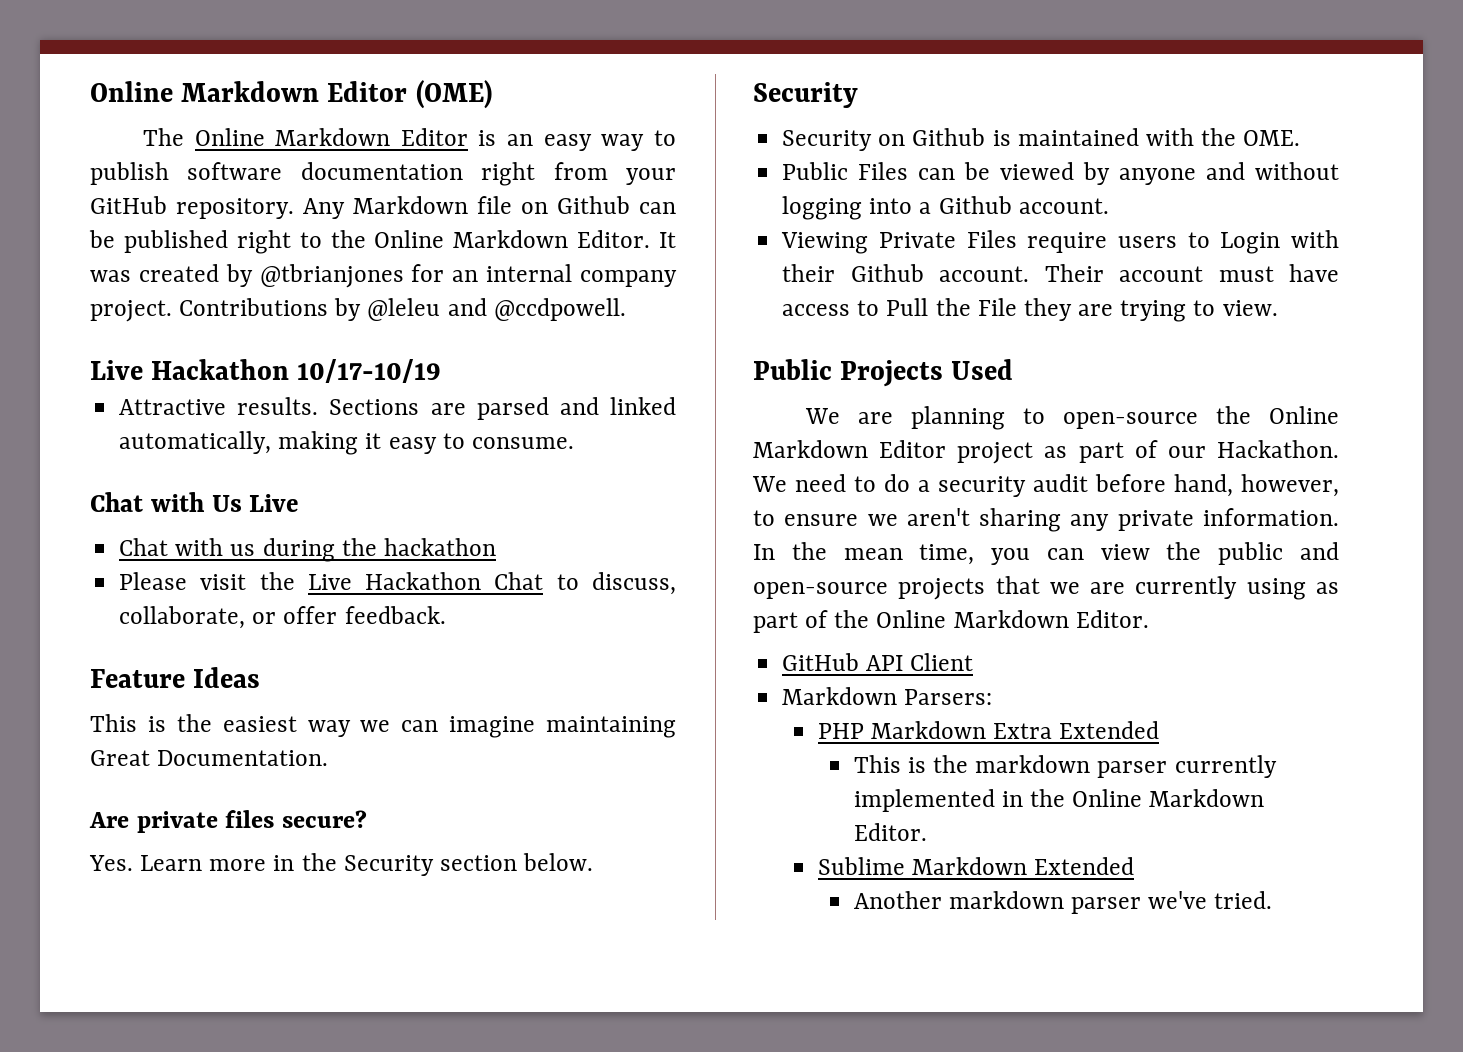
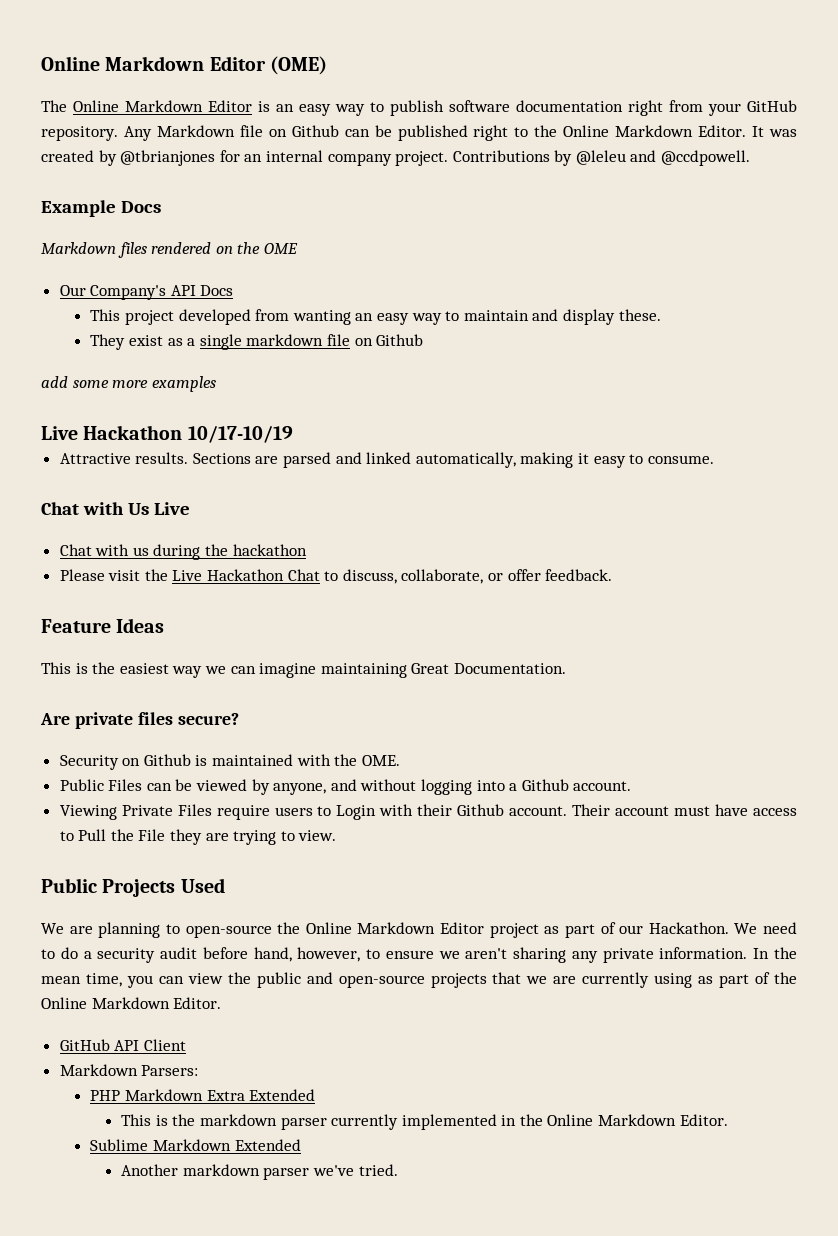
+ Example Docs
+ Markdown files rendered on the OME
+ Our Company's API Docs
+ This project developed from wanting an easy way to maintain and display these.
+ They exist as a single markdown file on Github
+ add some more examples
- Yes. Learn more in the Security section below.
- Security
- Public Files can be viewed by anyone and without logging into a Github account.
+ Public Files can be viewed by anyone, and without logging into a Github account.

